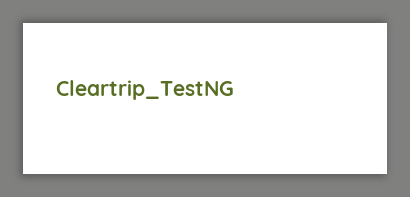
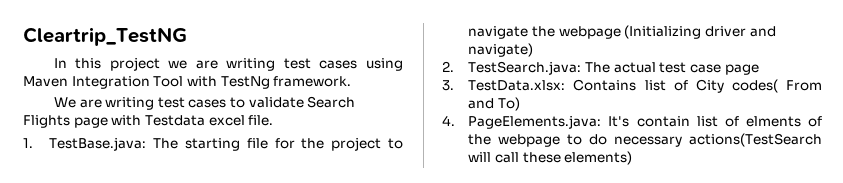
+ In this project we are writing test cases using Maven Integration Tool with TestNg framework.
+ We are writing test cases to validate Search Flights page with Testdata excel file.
+ 1. TestBase.java: The starting file for the project to navigate the webpage (Initializing driver and navigate)
+ 2. TestSearch.java: The actual test case page
+ 3. TestData.xlsx: Contains list of City codes( From and To)
+ 4. PageElements.java: It's contain list of elments of the webpage to do necessary actions(TestSearch will call these elements)

